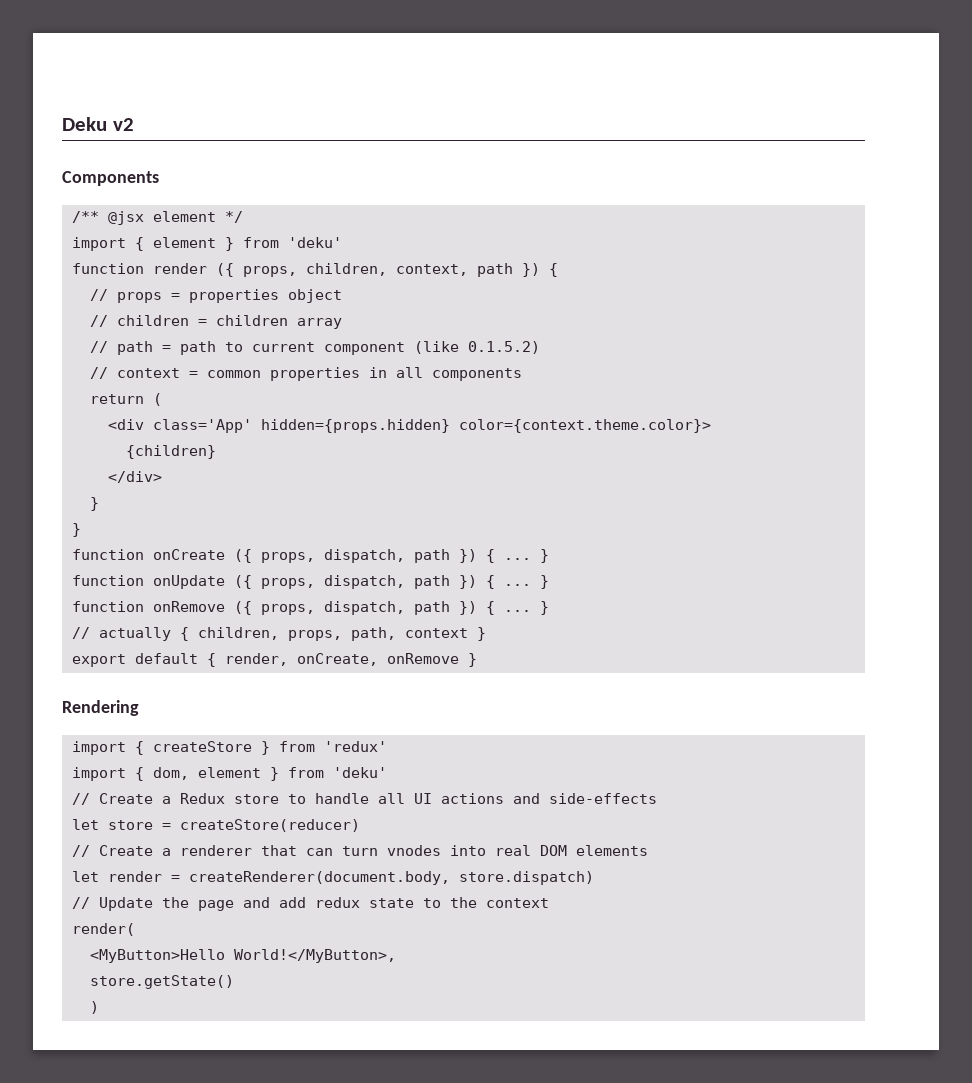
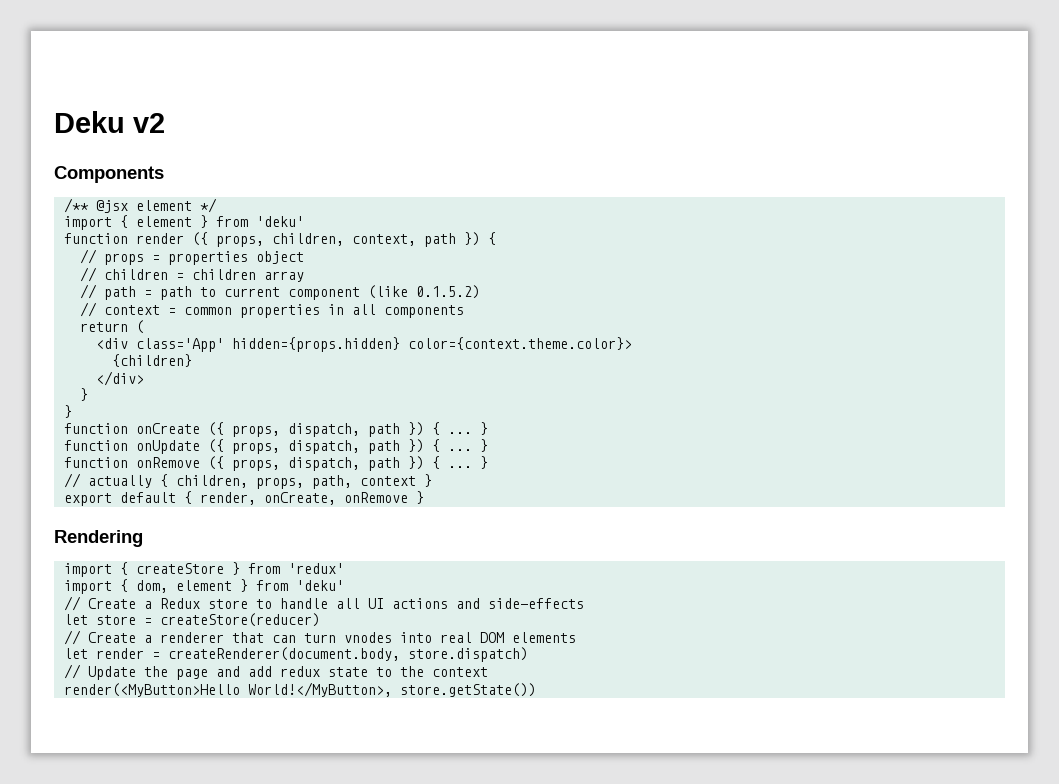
- render(
- <MyButton>Hello World!</MyButton>,
- store.getState()
- )
+ render(<MyButton>Hello World!</MyButton>, store.getState())

